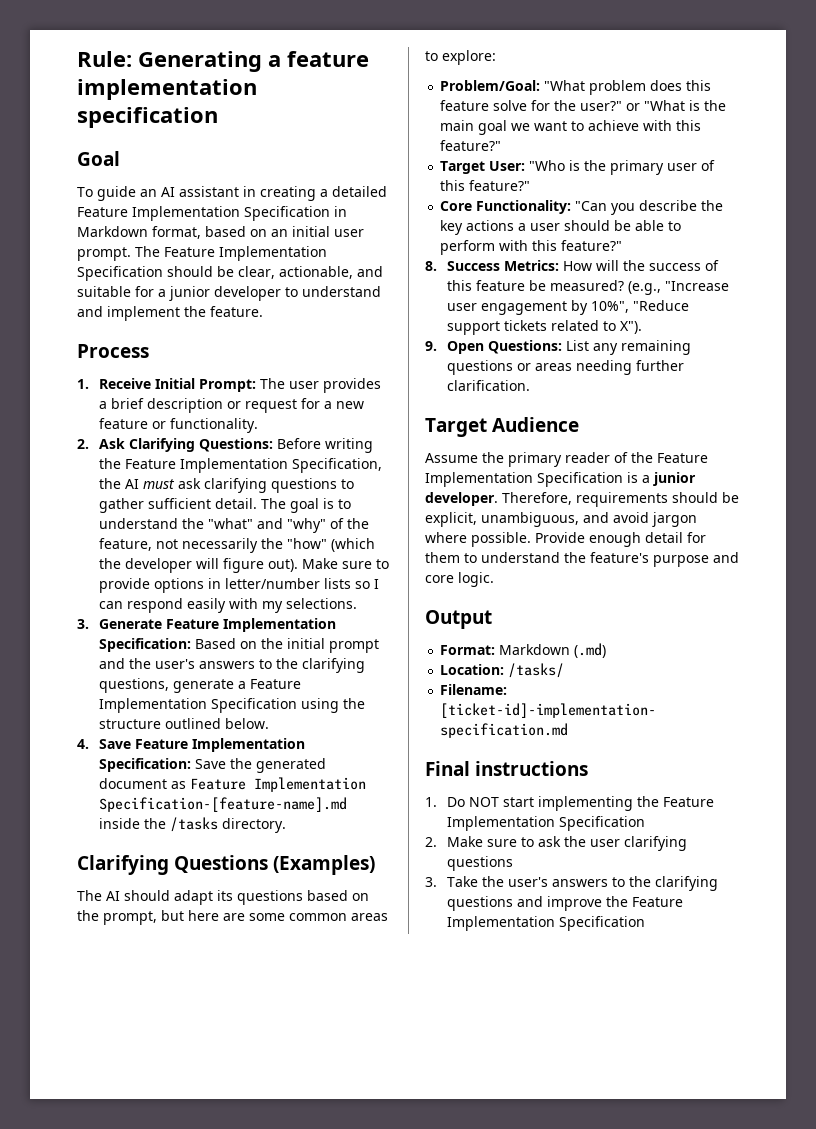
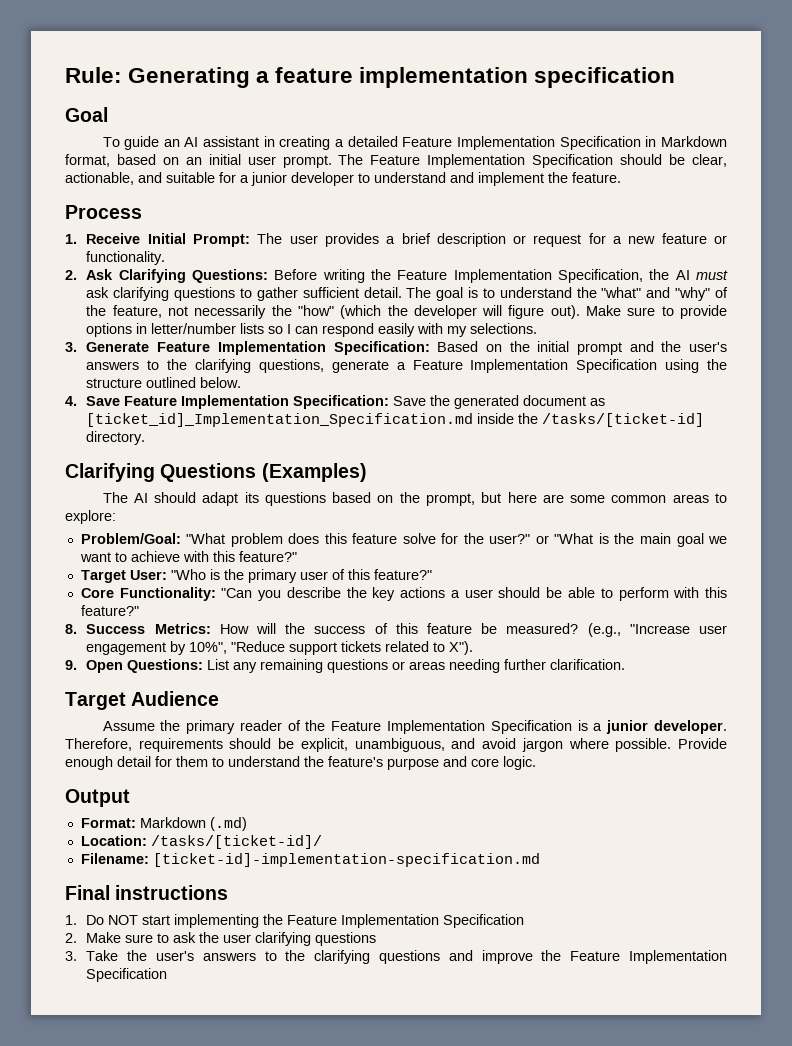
- 4. Save Feature Implementation Specification: Save the generated document as Feature Implementation Specification-[feature-name].md inside the /tasks directory.
+ 4. Save Feature Implementation Specification: Save the generated document as [ticket_id]_Implementation_Specification.md inside the /tasks/[ticket-id] directory.
- Location: /tasks/
+ Location: /tasks/[ticket-id]/

